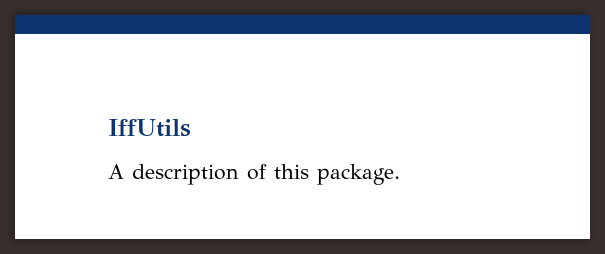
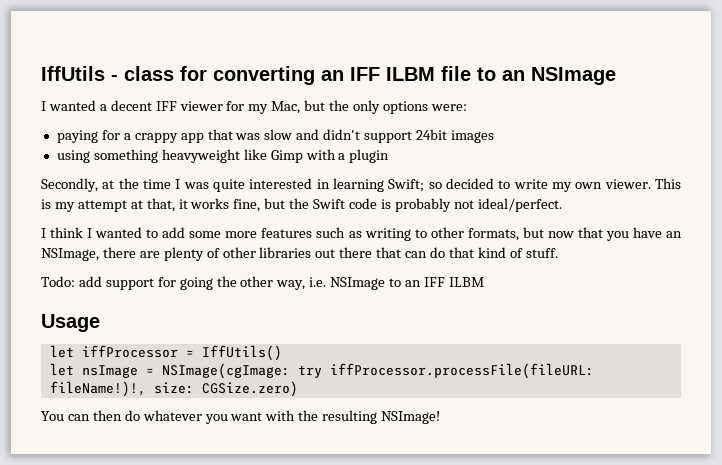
- IffUtils
- A description of this package.
+ IffUtils - class for converting an IFF ILBM file to an NSImage
+ I wanted a decent IFF viewer for my Mac, but the only options were:
+ paying for a crappy app that was slow and didn't support 24bit images
+ using something heavyweight like Gimp with a plugin
+ Secondly, at the time I was quite interested in learning Swift; so decided to write my own viewer. This is my attempt at that, it works fine, but the Swift code is probably not ideal/perfect.
+ I think I wanted to add some more features such as writing to other formats, but now that you have an NSImage, there are plenty of other libraries out there that can do that kind of stuff.
+ Todo: add support for going the other way, i.e. NSImage to an IFF ILBM
+ Usage
+ let iffProcessor = IffUtils()
+ let nsImage = NSImage(cgImage: try iffProcessor.processFile(fileURL: fileName!)!, size: CGSize.zero)
+ You can then do whatever you want with the resulting NSImage!

